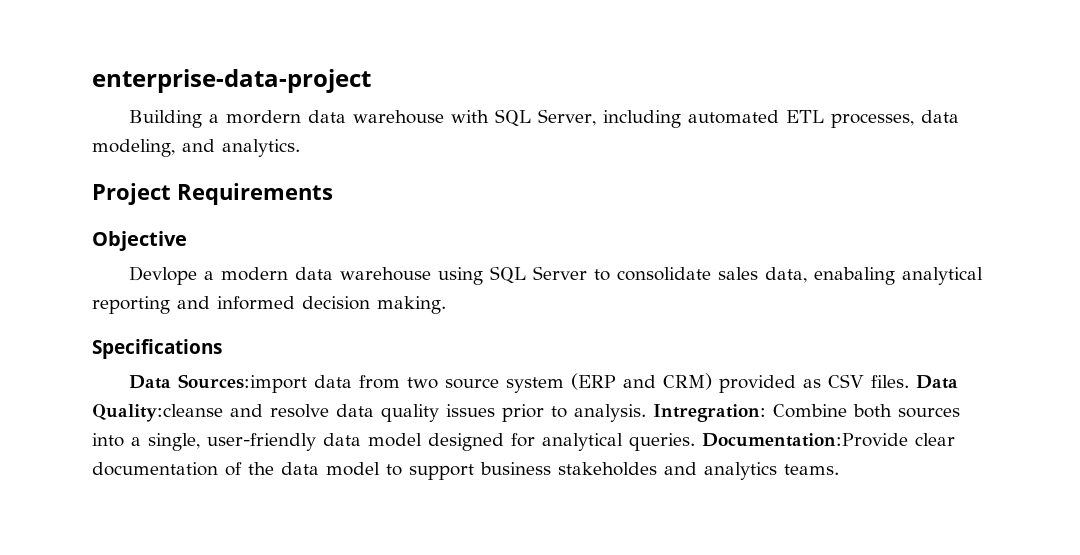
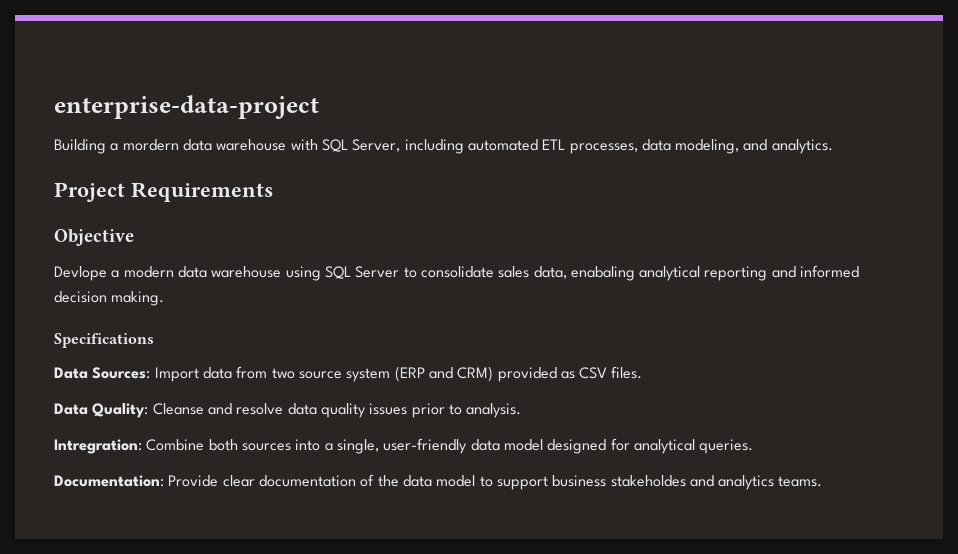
- Data Sources:import data from two source system (ERP and CRM) provided as CSV files. Data Quality:cleanse and resolve data quality issues prior to analysis. Intregration: Combine both sources into a single, user-friendly data model designed for analytical queries. Documentation:Provide clear documentation of the data model to support business stakeholdes and analytics teams.
+ Data Sources: Import data from two source system (ERP and CRM) provided as CSV files.
+ Data Quality: Cleanse and resolve data quality issues prior to analysis.
+ Intregration: Combine both sources into a single, user-friendly data model designed for analytical queries.
+ Documentation: Provide clear documentation of the data model to support business stakeholdes and analytics teams.

